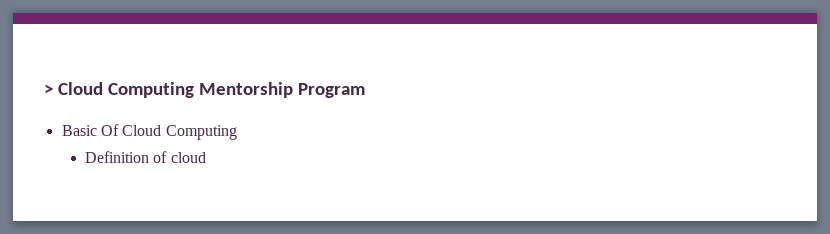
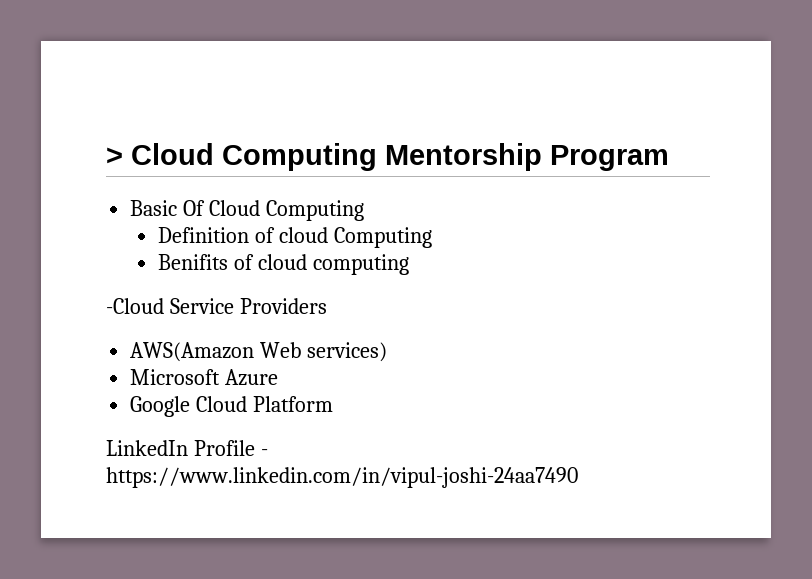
- Definition of cloud
+ Definition of cloud Computing
+ Benifits of cloud computing
+ -Cloud Service Providers
+ AWS(Amazon Web services)
+ Microsoft Azure
+ Google Cloud Platform
+ LinkedIn Profile - https://www.linkedin.com/in/vipul-joshi-24aa7490

